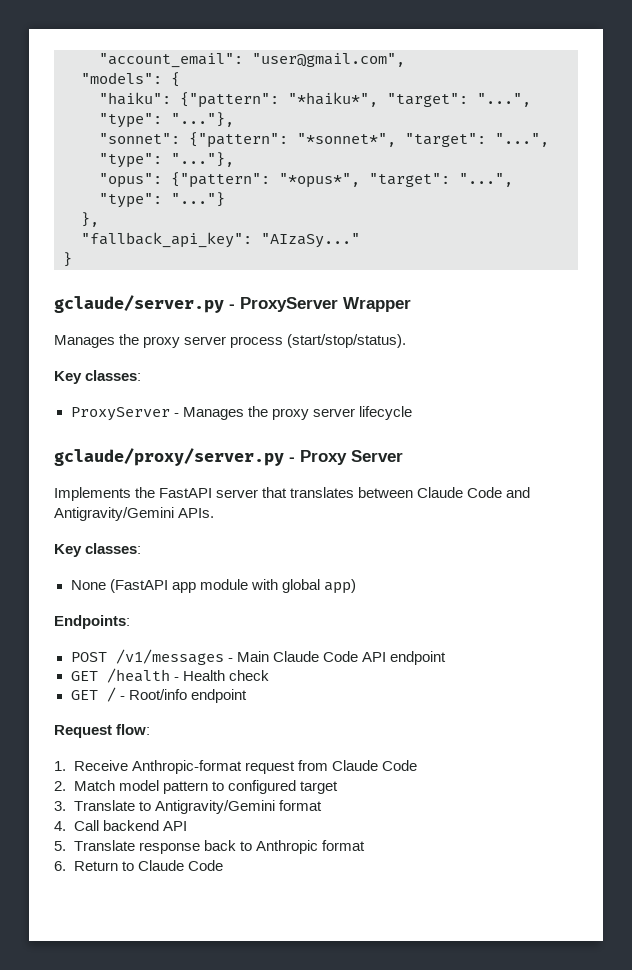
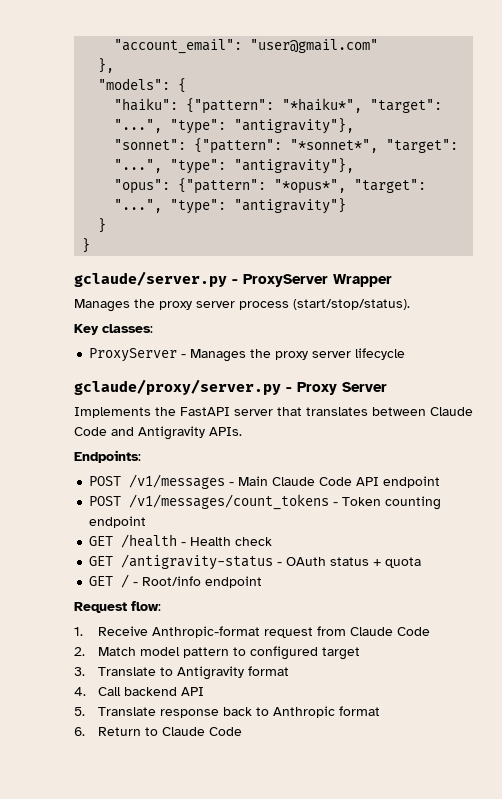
- "account_email": "user@gmail.com",
+ "account_email": "user@gmail.com"
+ },
- "haiku": {"pattern": "*haiku*", "target": "...", "type": "..."},
+ "haiku": {"pattern": "*haiku*", "target": "...", "type": "antigravity"},
- "sonnet": {"pattern": "*sonnet*", "target": "...", "type": "..."},
+ "sonnet": {"pattern": "*sonnet*", "target": "...", "type": "antigravity"},
- "opus": {"pattern": "*opus*", "target": "...", "type": "..."}
- },
- "fallback_api_key": "AIzaSy..."
+ "opus": {"pattern": "*opus*", "target": "...", "type": "antigravity"}
+ }
- Implements the FastAPI server that translates between Claude Code and Antigravity/Gemini APIs.
- Key classes:
- None (FastAPI app module with global app)
+ Implements the FastAPI server that translates between Claude Code and Antigravity APIs.
+ POST /v1/messages/count_tokens - Token counting endpoint
+ GET /antigravity-status - OAuth status + quota
- 3. Translate to Antigravity/Gemini format
+ 3. Translate to Antigravity format

